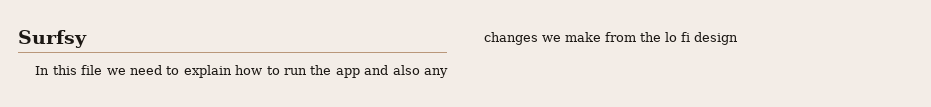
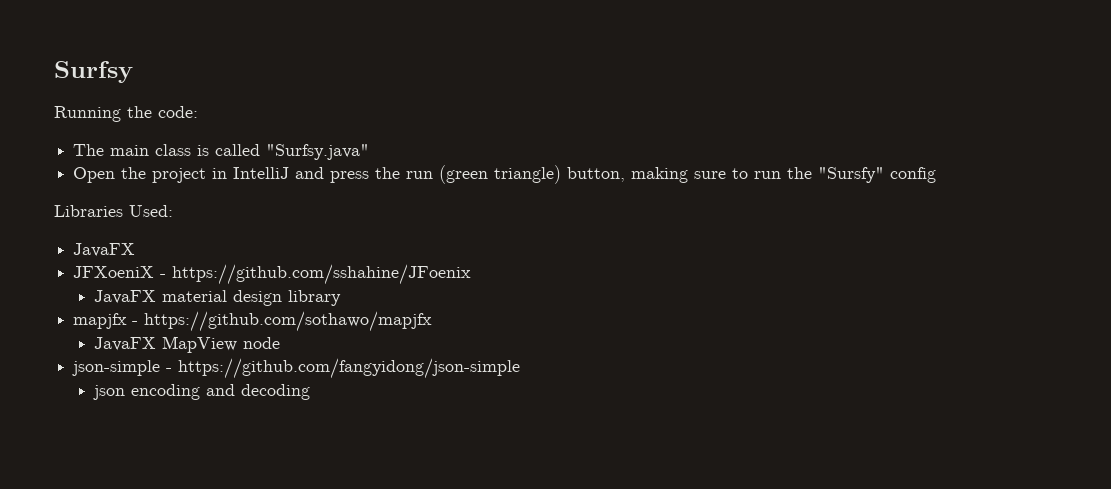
- In this file we need to explain how to run the app and also any changes we make from the lo fi design
+ Running the code:
+ The main class is called "Surfsy.java"
+ Open the project in IntelliJ and press the run (green triangle) button, making sure to run the "Sursfy" config
+ Libraries Used:
+ JavaFX
+ JFXoeniX - https://github.com/sshahine/JFoenix
+ JavaFX material design library
+ mapjfx - https://github.com/sothawo/mapjfx
+ JavaFX MapView node
+ json-simple - https://github.com/fangyidong/json-simple
+ json encoding and decoding

